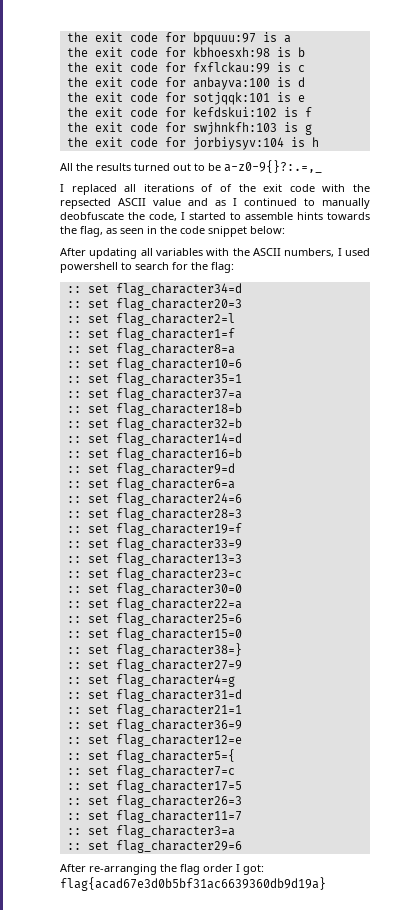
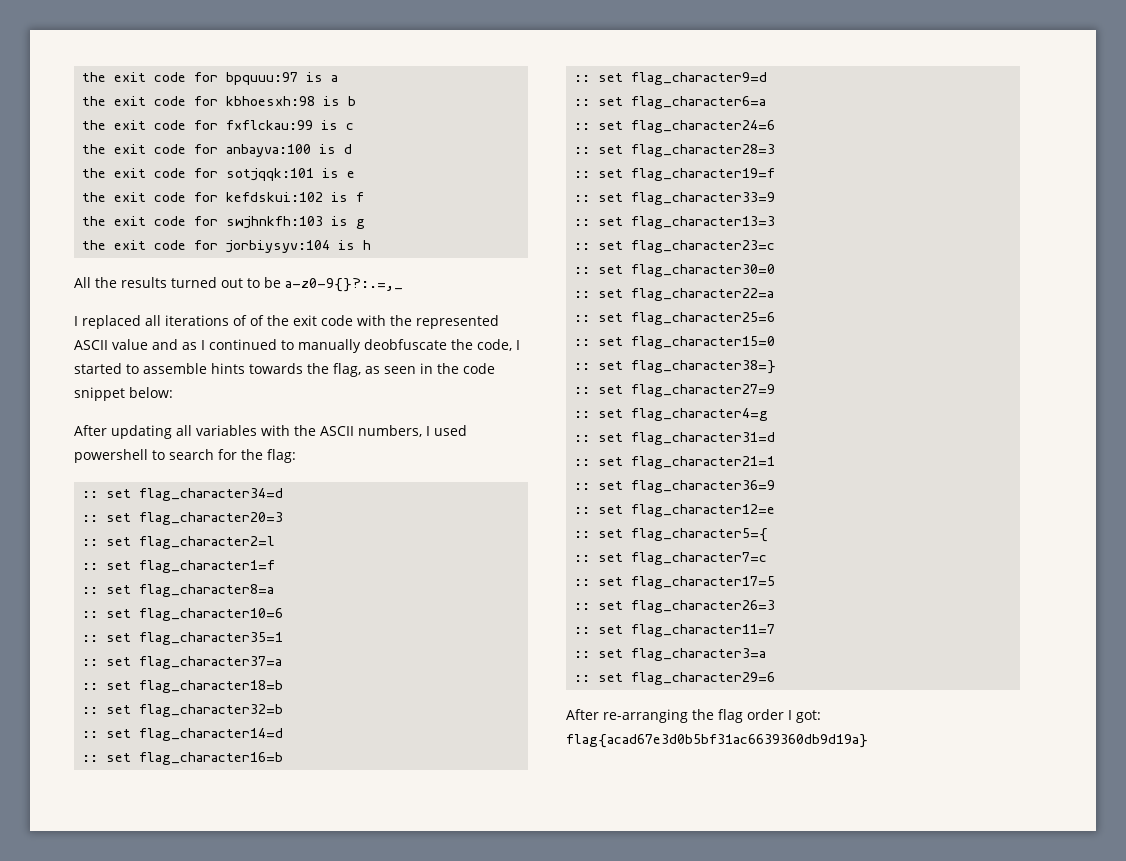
- I replaced all iterations of of the exit code with the repsected ASCII value and as I continued to manually deobfuscate the code, I started to assemble hints towards the flag, as seen in the code snippet below:
+ I replaced all iterations of of the exit code with the represented ASCII value and as I continued to manually deobfuscate the code, I started to assemble hints towards the flag, as seen in the code snippet below:

